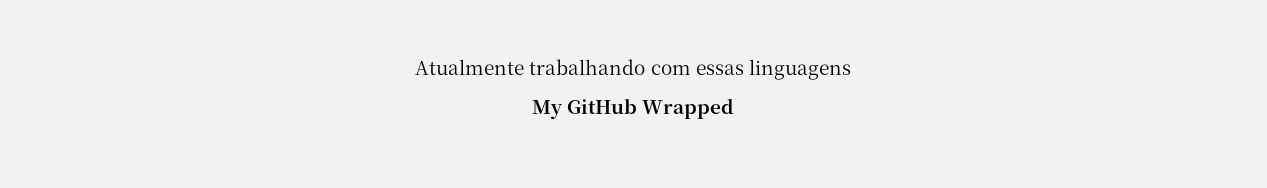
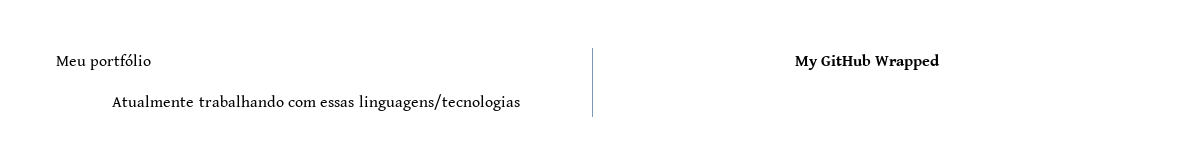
+ Meu portfólio
- Atualmente trabalhando com essas linguagens
+ Atualmente trabalhando com essas linguagens/tecnologias

